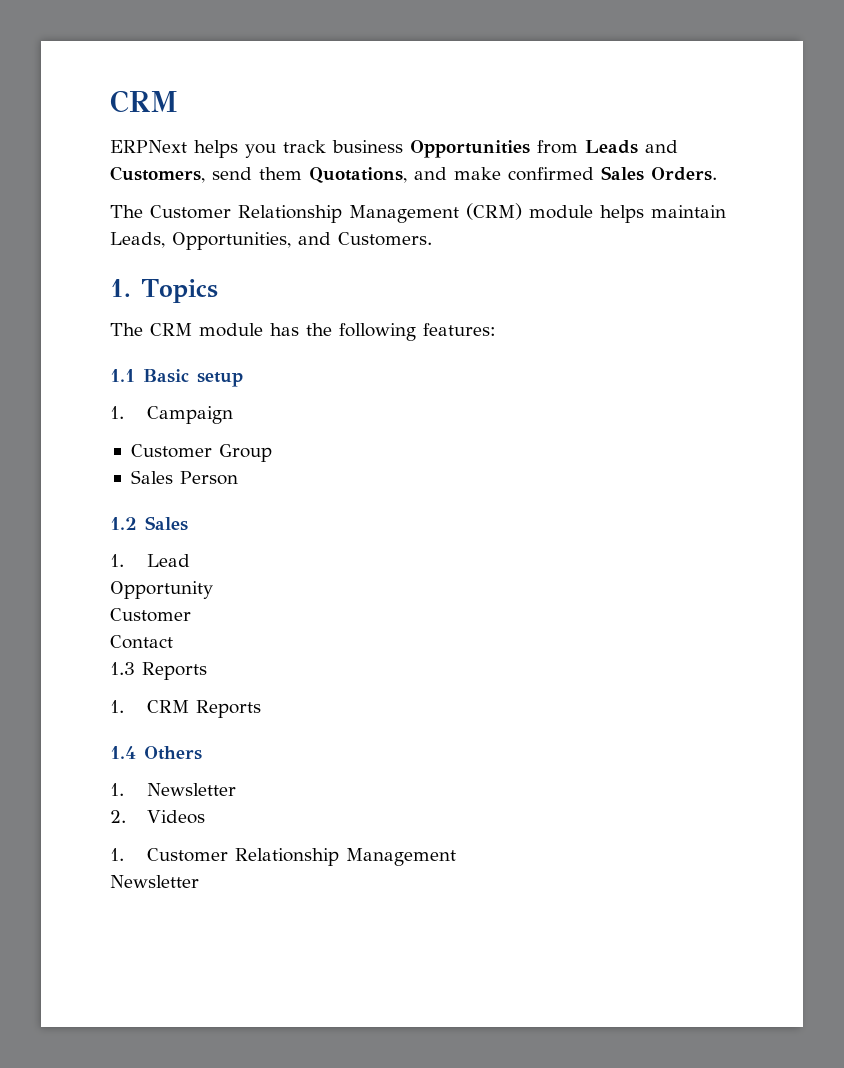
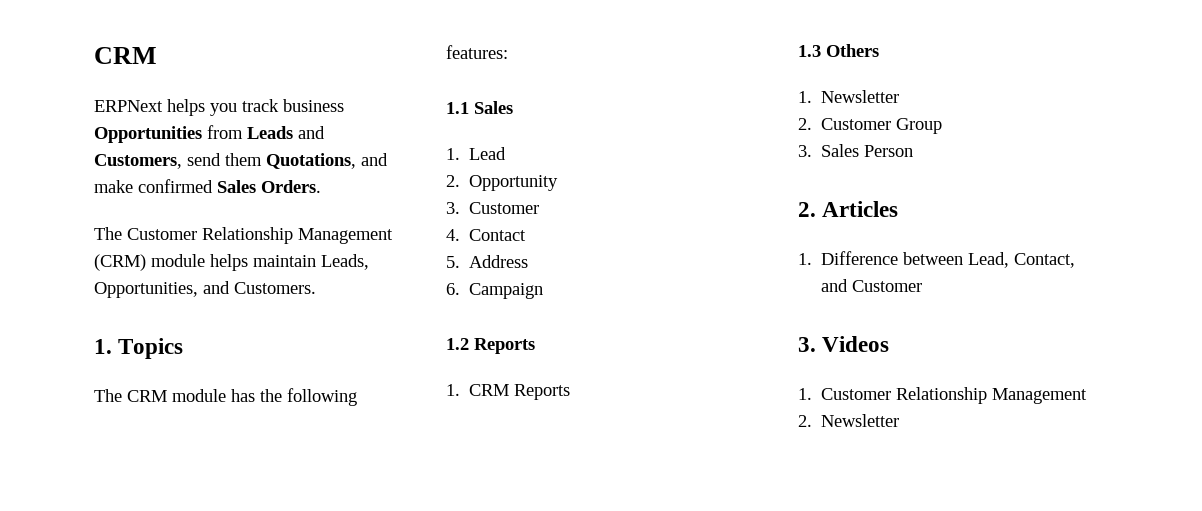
- 1.1 Basic setup
- 1. Campaign
- Customer Group
- Sales Person
- 1.2 Sales
+ 1.1 Sales
- Opportunity
- Customer
- Contact
+ 2. Opportunity
+ 3. Customer
+ 4. Contact
- 1.3 Reports
+ 5. Address
+ 6. Campaign
+ 1.2 Reports
- 1.4 Others
+ 1.3 Others
- 2. Videos
+ 2. Customer Group
+ 3. Sales Person
+ 2. Articles
+ 1. Difference between Lead, Contact, and Customer
+ 3. Videos
  1. Customer Relationship Management
- Newsletter
+ 2. Newsletter

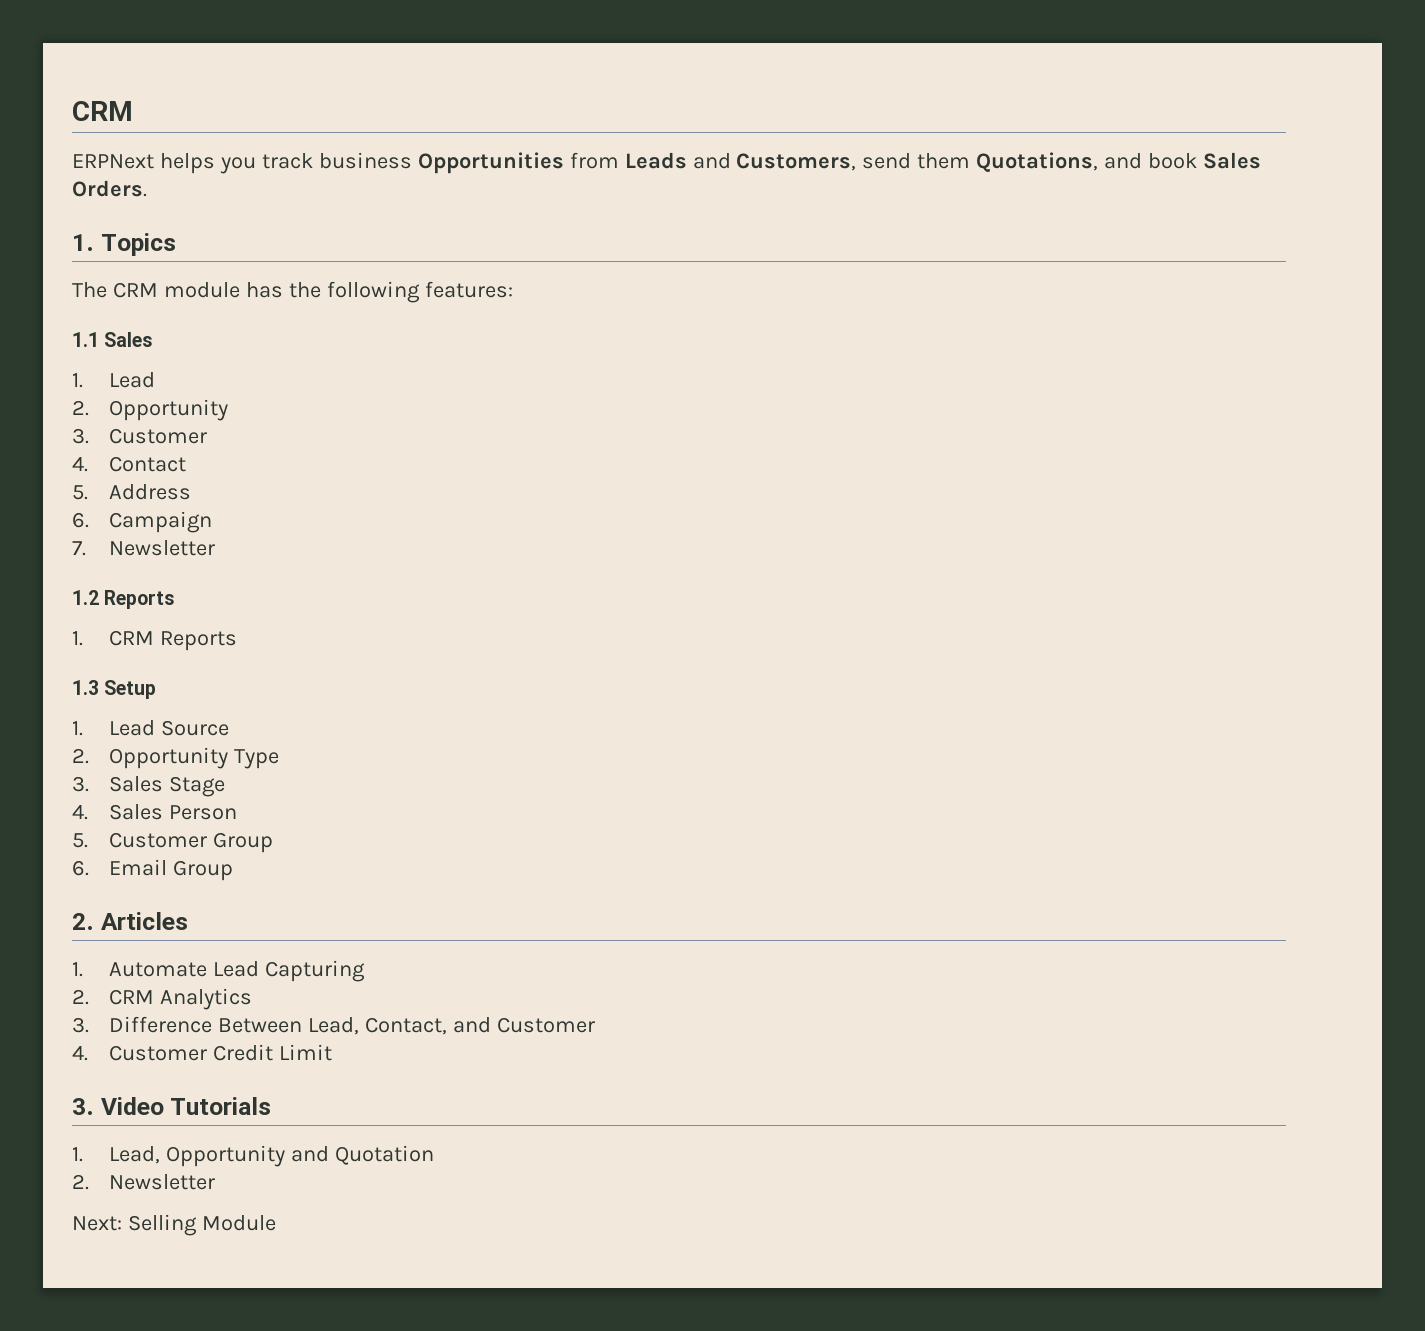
- ERPNext helps you track business Opportunities from Leads and Customers, send them Quotations, and make confirmed Sales Orders.
+ ERPNext helps you track business Opportunities from Leads and Customers, send them Quotations, and book Sales Orders.
- The Customer Relationship Management (CRM) module helps maintain Leads, Opportunities, and Customers.
+ 7. Newsletter
- 1.3 Others
- 1. Newsletter
- 2. Customer Group
+ 1.3 Setup
+ 1. Lead Source
+ 2. Opportunity Type
+ 3. Sales Stage
+ 4. Sales Person
+ 5. Customer Group
- 3. Sales Person
+ 6. Email Group
- 1. Difference between Lead, Contact, and Customer
+ 1. Automate Lead Capturing
+ 2. CRM Analytics
+ 3. Difference Between Lead, Contact, and Customer
- 3. Videos
- 1. Customer Relationship Management
+ 4. Customer Credit Limit
+ 3. Video Tutorials
+ 1. Lead, Opportunity and Quotation
+ Next: Selling Module

